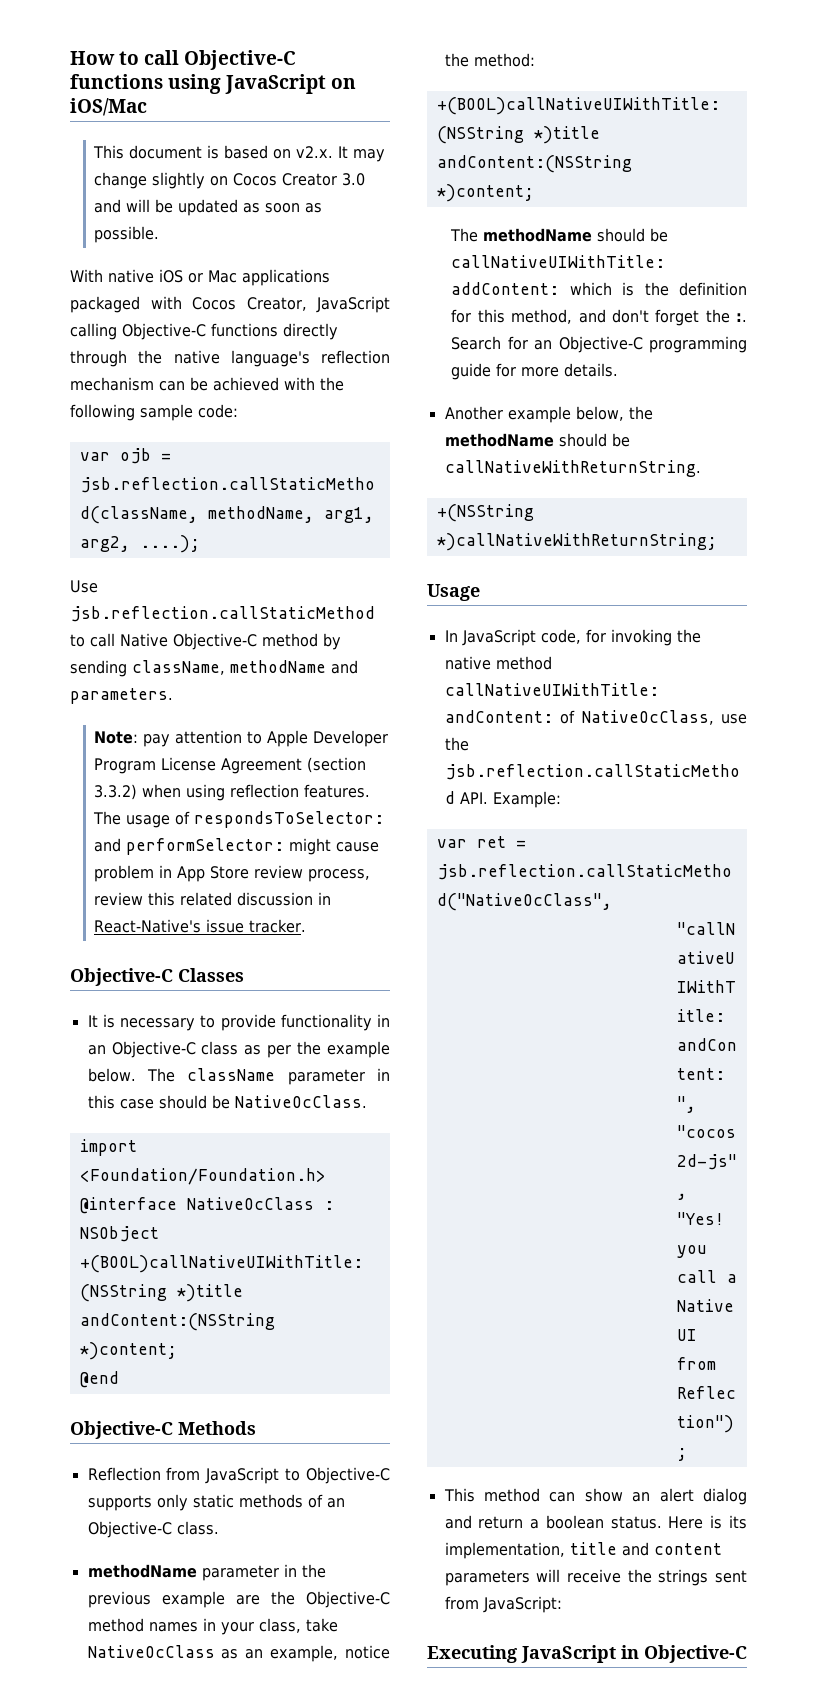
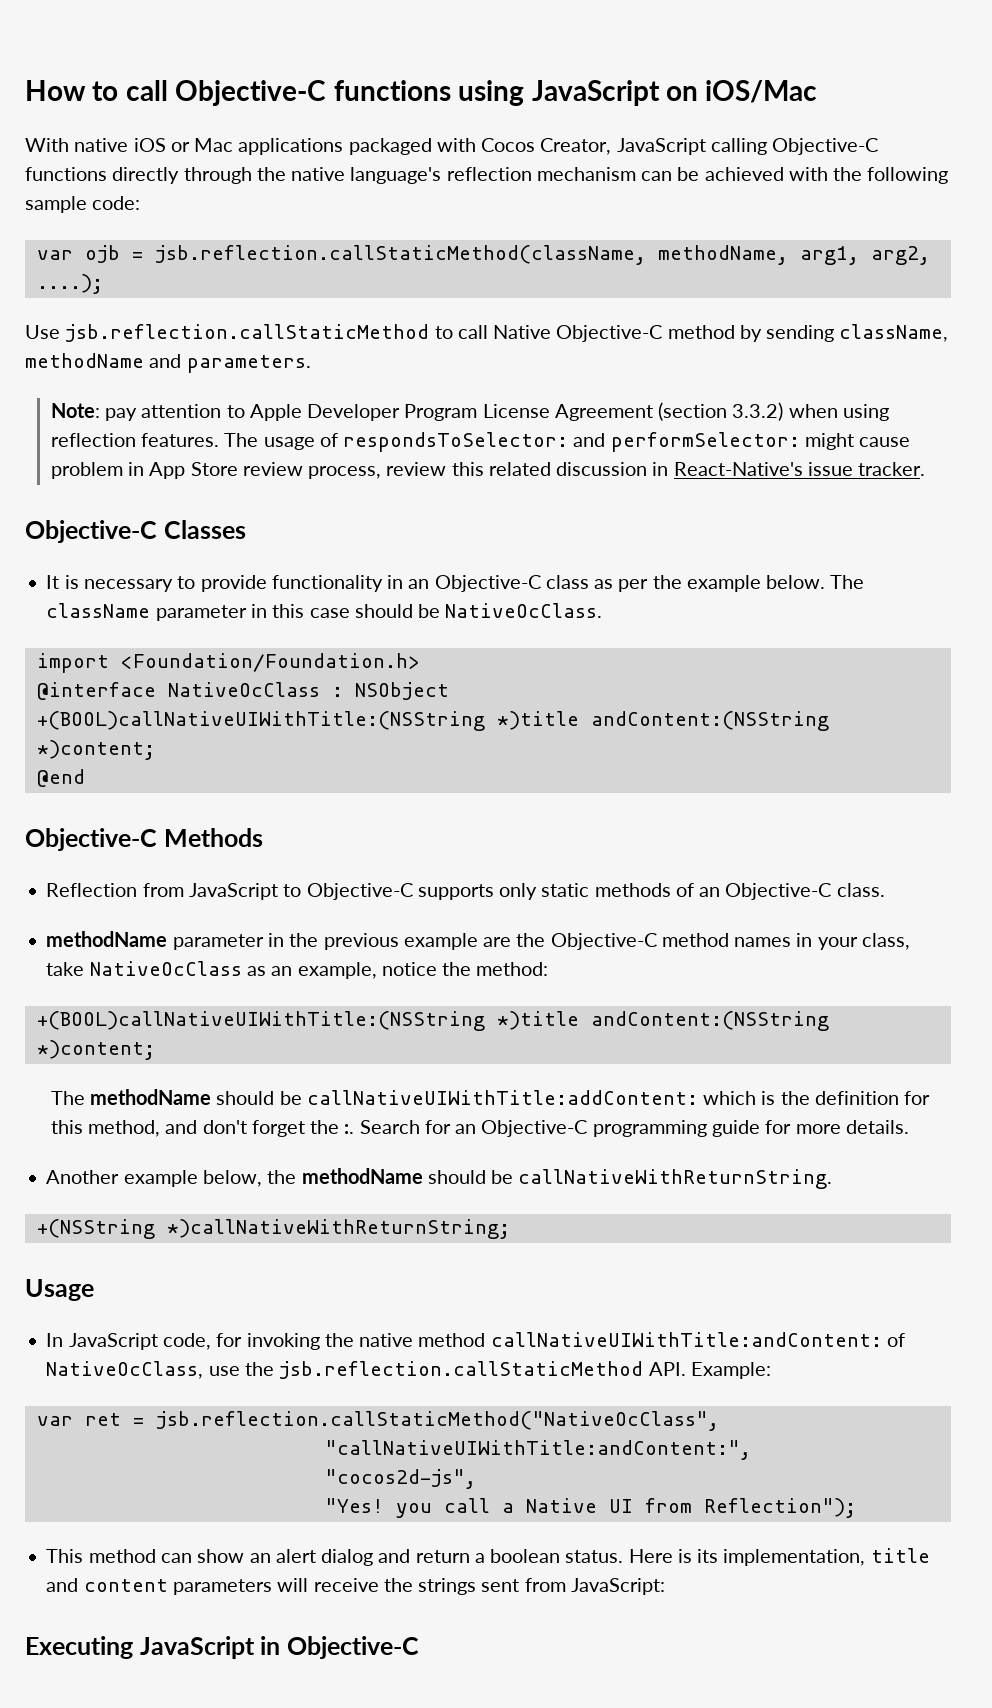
- This document is based on v2.x. It may change slightly on Cocos Creator 3.0 and will be updated as soon as possible.

